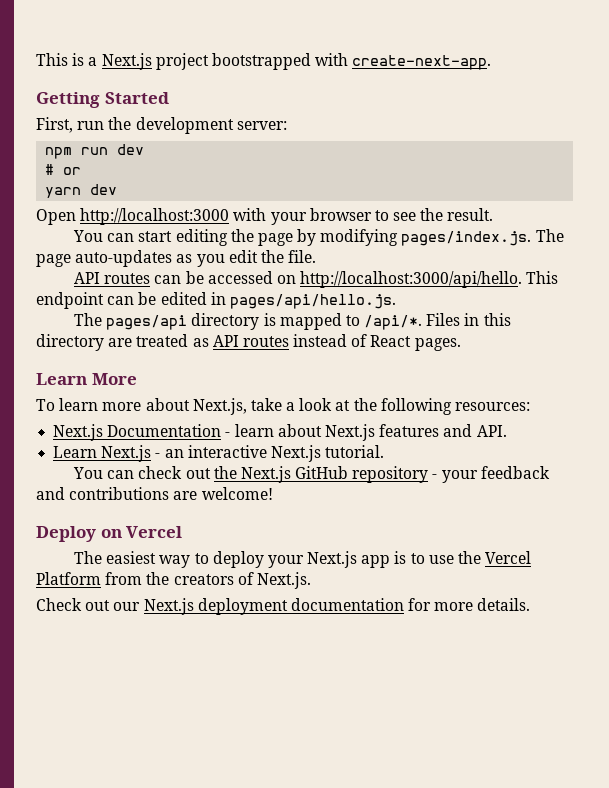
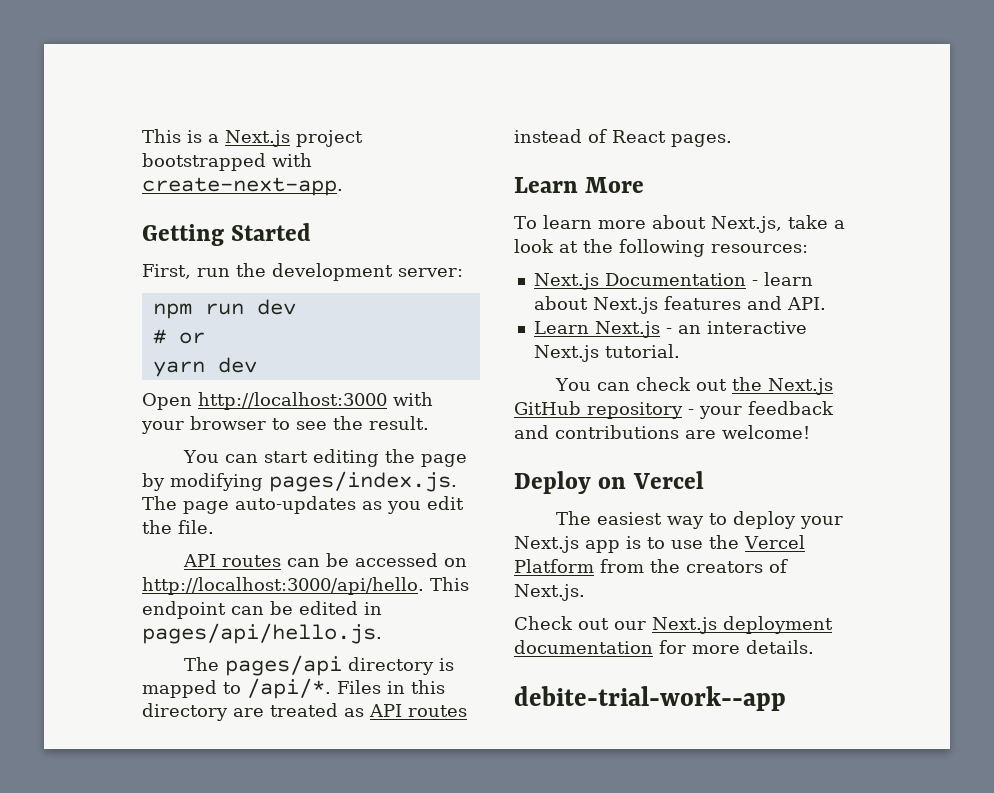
+ debite-trial-work--app

